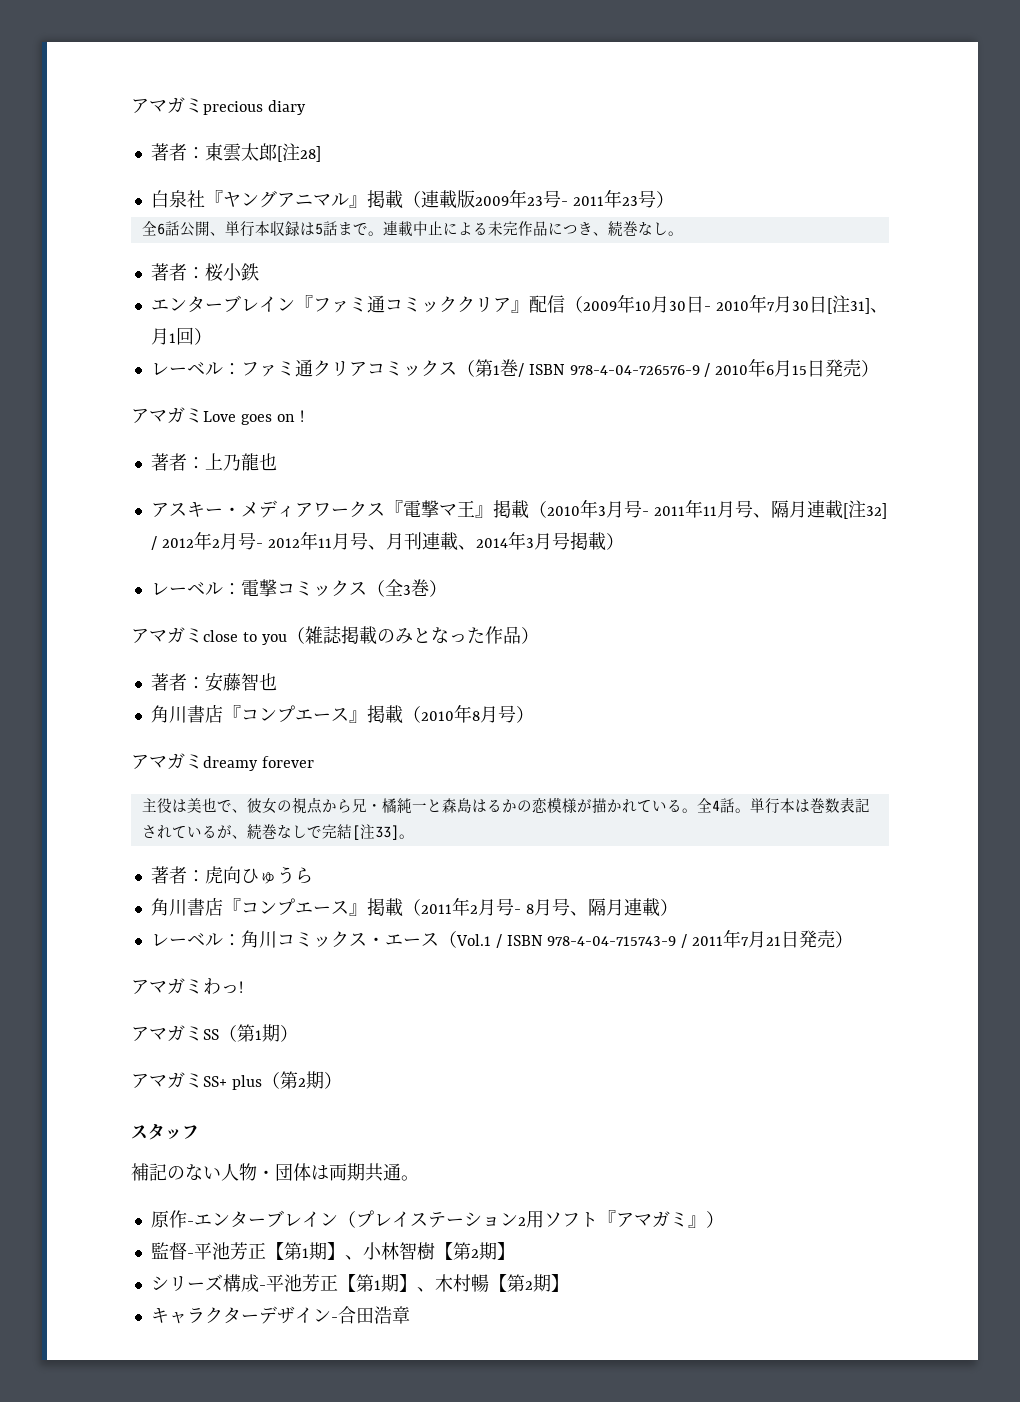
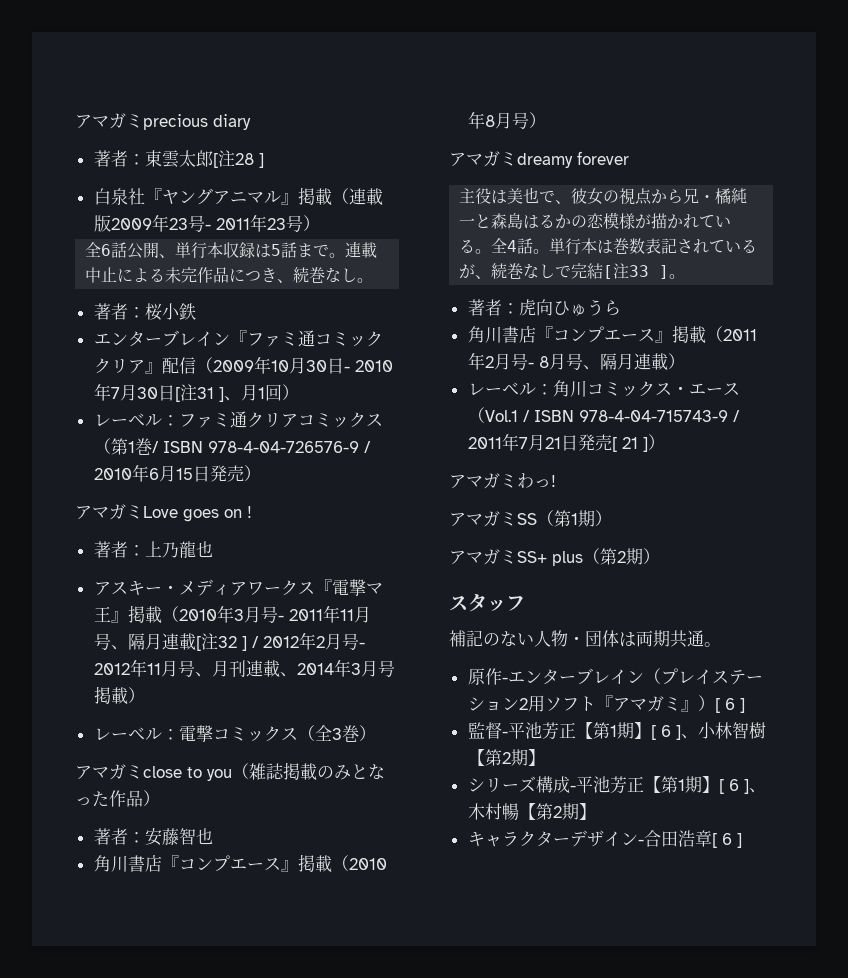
- 著者：東雲太郎[注28]
+ 著者：東雲太郎[注28 ]
- エンターブレイン『ファミ通コミッククリア』配信（2009年10月30日- 2010年7月30日[注31]、月1回）
+ エンターブレイン『ファミ通コミッククリア』配信（2009年10月30日- 2010年7月30日[注31 ]、月1回）
- アスキー・メディアワークス『電撃マ王』掲載（2010年3月号- 2011年11月号、隔月連載[注32] / 2012年2月号- 2012年11月号、月刊連載、2014年3月号掲載）
+ アスキー・メディアワークス『電撃マ王』掲載（2010年3月号- 2011年11月号、隔月連載[注32 ] / 2012年2月号- 2012年11月号、月刊連載、2014年3月号掲載）
- 単行本は巻数表記されているが、続巻なしで完結[注33]。
+ 単行本は巻数表記されているが、続巻なしで完結[注33 ]。
- レーベル：角川コミックス・エース（Vol.1 / ISBN 978-4-04-715743-9 / 2011年7月21日発売）
+ レーベル：角川コミックス・エース（Vol.1 / ISBN 978-4-04-715743-9 / 2011年7月21日発売[ 21 ]）
- 原作-エンターブレイン（プレイステーション2用ソフト『アマガミ』）
+ 原作-エンターブレイン（プレイステーション2用ソフト『アマガミ』）[ 6 ]
- 監督-平池芳正【第1期】、小林智樹【第2期】
+ 監督-平池芳正【第1期】[ 6 ]、小林智樹【第2期】
- シリーズ構成-平池芳正【第1期】、木村暢【第2期】
+ シリーズ構成-平池芳正【第1期】[ 6 ]、木村暢【第2期】
- キャラクターデザイン-合田浩章
+ キャラクターデザイン-合田浩章[ 6 ]

